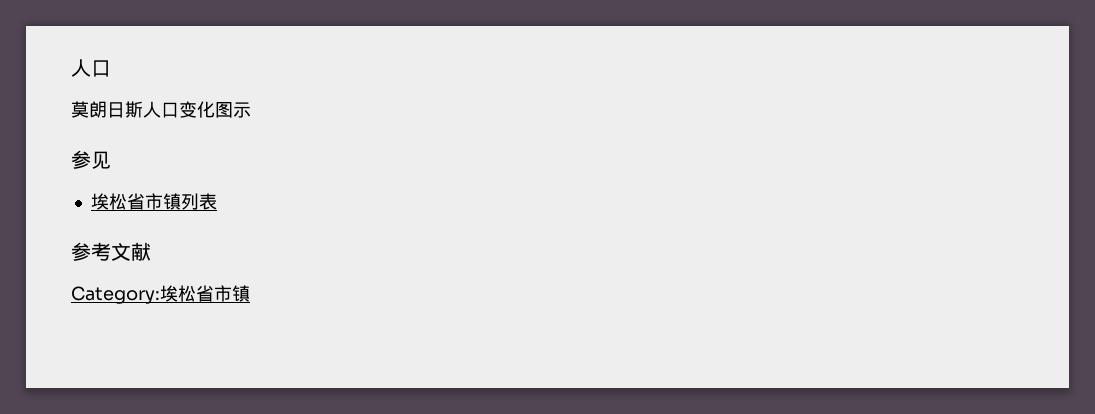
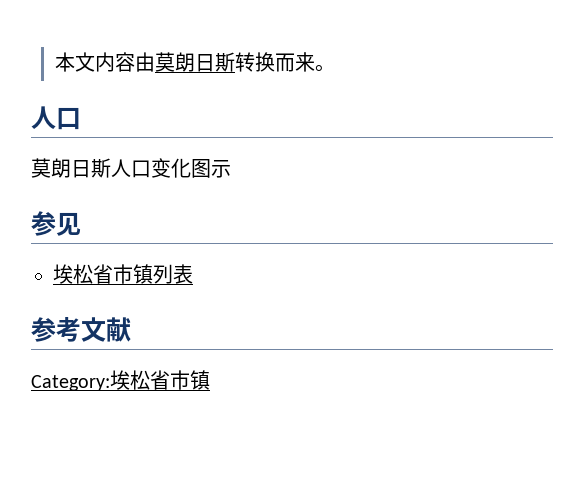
+ 本文内容由莫朗日斯转换而来。

